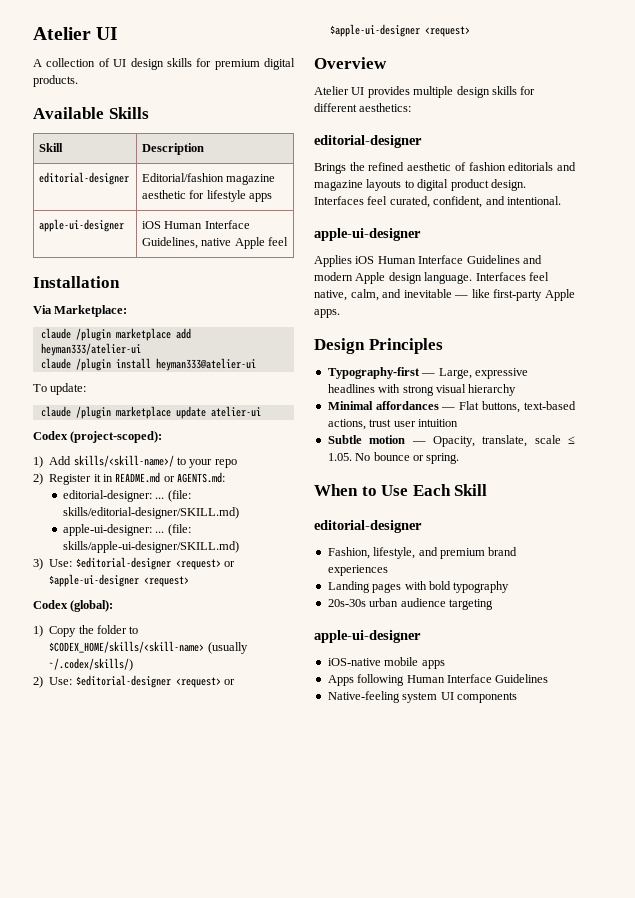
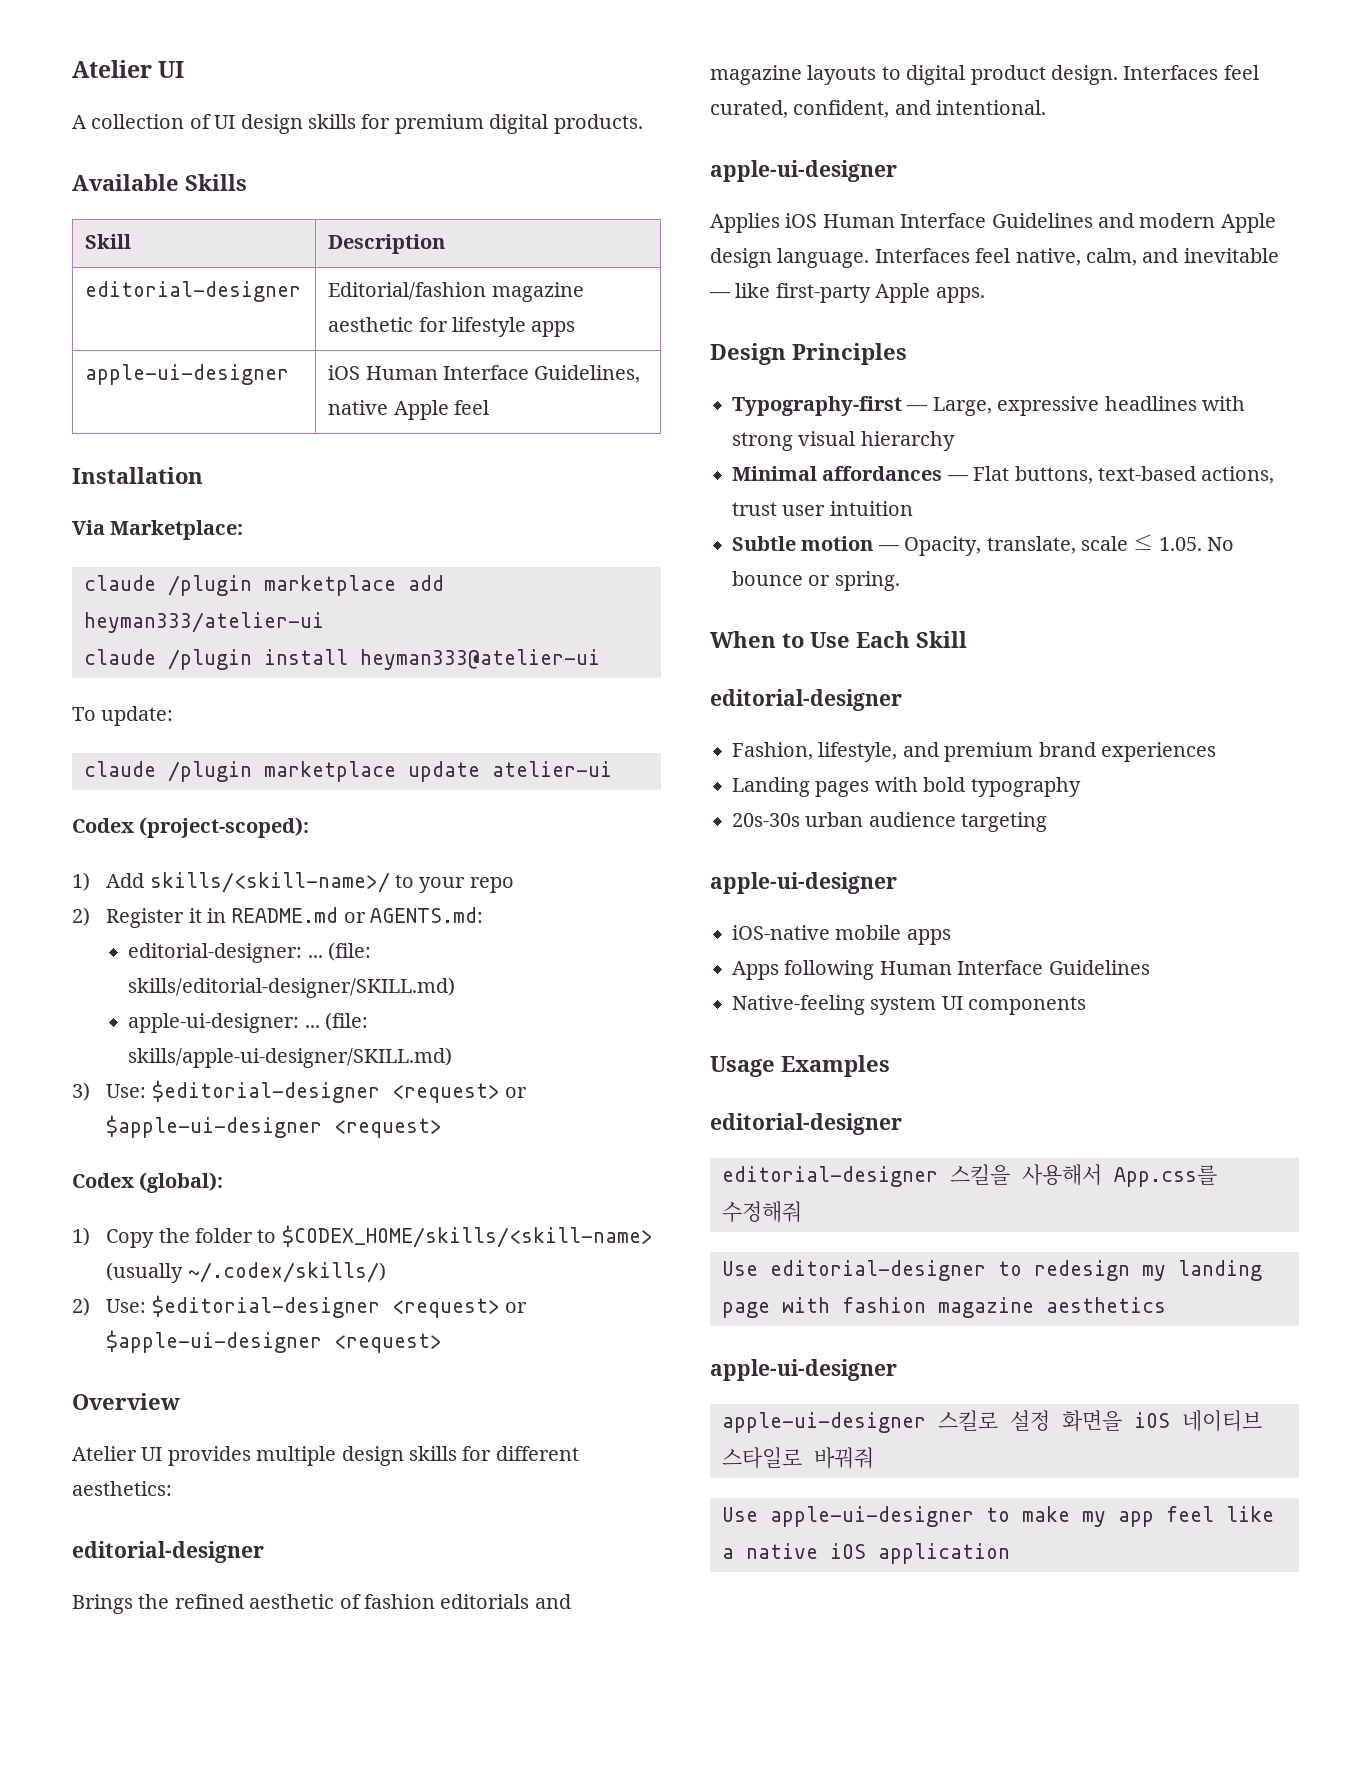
+ Usage Examples
+ editorial-designer
+ editorial-designer 스킬을 사용해서 App.css를 수정해줘
+ Use editorial-designer to redesign my landing page with fashion magazine aesthetics
+ apple-ui-designer
+ apple-ui-designer 스킬로 설정 화면을 iOS 네이티브 스타일로 바꿔줘
+ Use apple-ui-designer to make my app feel like a native iOS application

